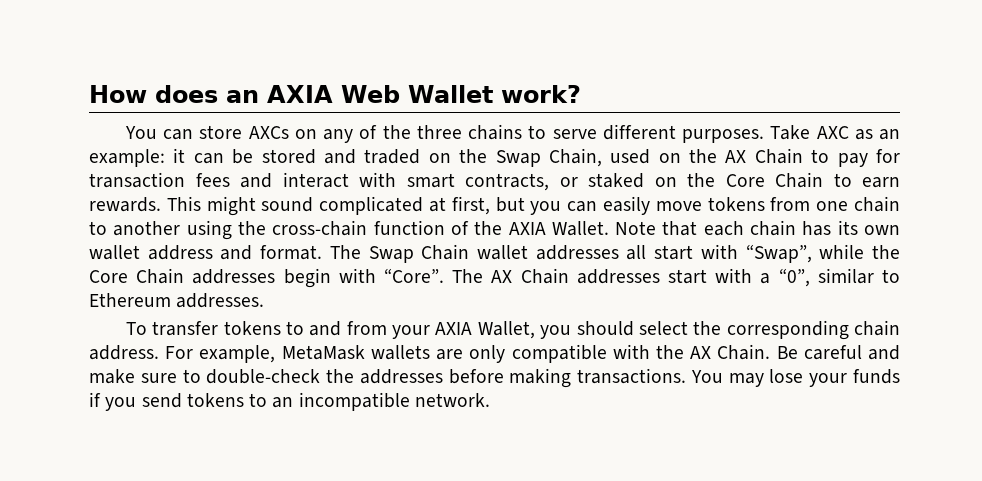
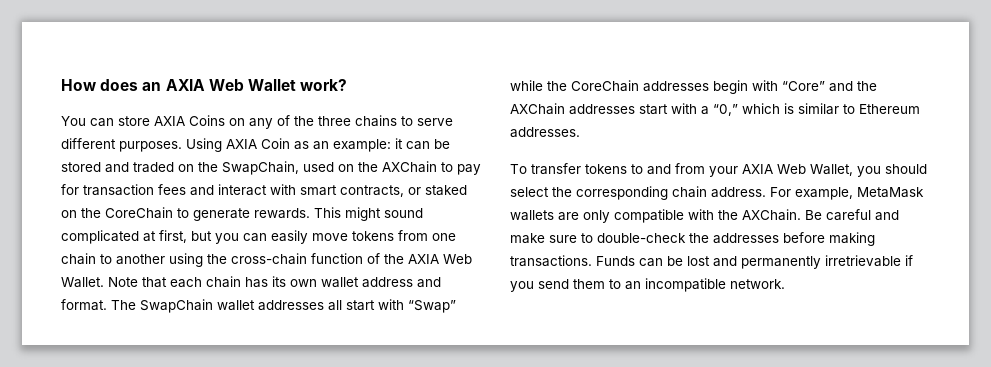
- You can store AXCs on any of the three chains to serve different purposes.
+ You can store AXIA Coins on any of the three chains to serve different purposes.
- Take AXC as an example: it can be stored and traded on the Swap Chain, used on the AX Chain to pay for transaction fees and interact with smart contracts, or staked on the Core Chain to earn rewards.
+ Using AXIA Coin as an example: it can be stored and traded on the SwapChain, used on the AXChain to pay for transaction fees and interact with smart contracts, or staked on the CoreChain to generate rewards.
- This might sound complicated at first, but you can easily move tokens from one chain to another using the cross-chain function of the AXIA Wallet.
+ This might sound complicated at first, but you can easily move tokens from one chain to another using the cross-chain function of the AXIA Web Wallet.
- The Swap Chain wallet addresses all start with “Swap”, while the Core Chain addresses begin with “Core”. The AX Chain addresses start with a “0”, similar to Ethereum addresses.
+ The SwapChain wallet addresses all start with “Swap” while the CoreChain addresses begin with “Core” and the AXChain addresses start with a “0,” which is similar to Ethereum addresses.
- To transfer tokens to and from your AXIA Wallet, you should select the corresponding chain address.
+ To transfer tokens to and from your AXIA Web Wallet, you should select the corresponding chain address.
- For example, MetaMask wallets are only compatible with the AX Chain.
+ For example, MetaMask wallets are only compatible with the AXChain.
- You may lose your funds if you send tokens to an incompatible network.
+ Funds can be lost and permanently irretrievable if you send them to an incompatible network.

